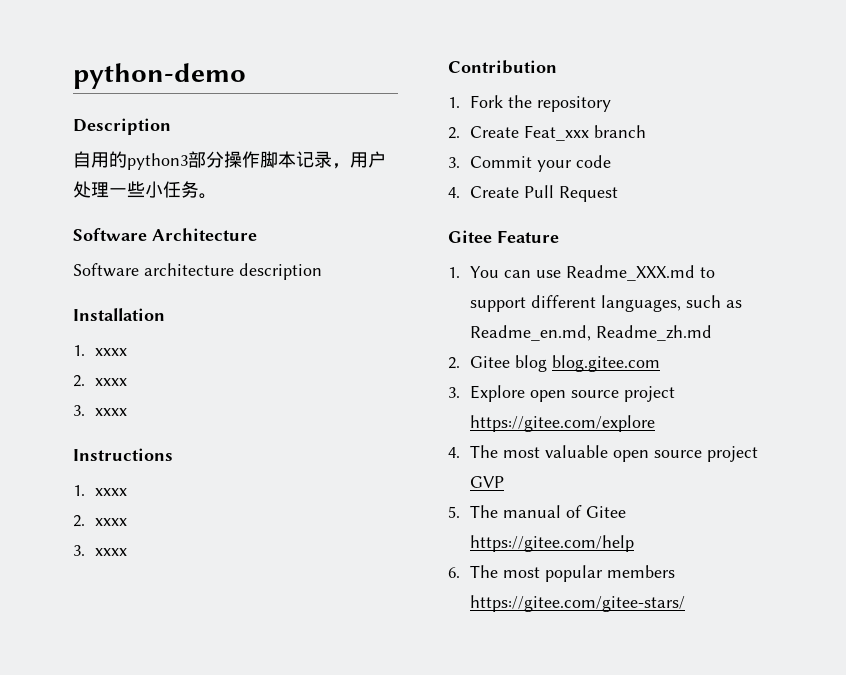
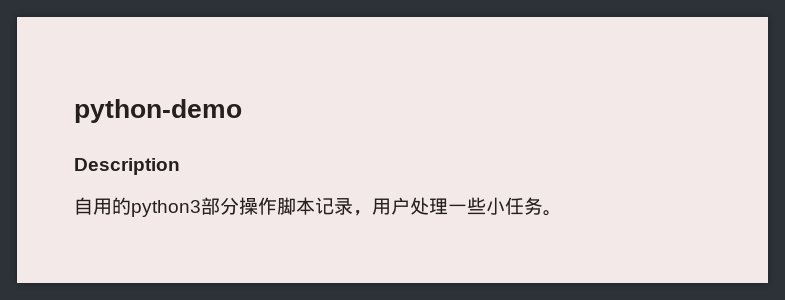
- Software Architecture
- Software architecture description
- Installation
- 1. xxxx
- 2. xxxx
- 3. xxxx
- Instructions
- 1. xxxx
- 2. xxxx
- 3. xxxx
- Contribution
- 1. Fork the repository
- 2. Create Feat_xxx branch
- 3. Commit your code
- 4. Create Pull Request
- Gitee Feature
- 1. You can use Readme_XXX.md to support different languages, such as Readme_en.md, Readme_zh.md
- 2. Gitee blog blog.gitee.com
- 3. Explore open source project https://gitee.com/explore
- 4. The most valuable open source project GVP
- 5. The manual of Gitee https://gitee.com/help
- 6. The most popular members https://gitee.com/gitee-stars/

